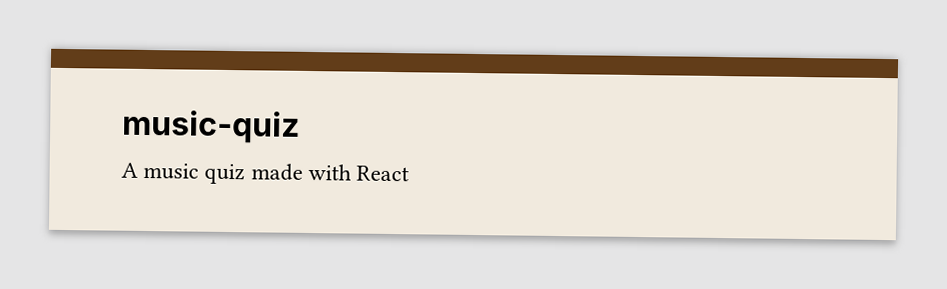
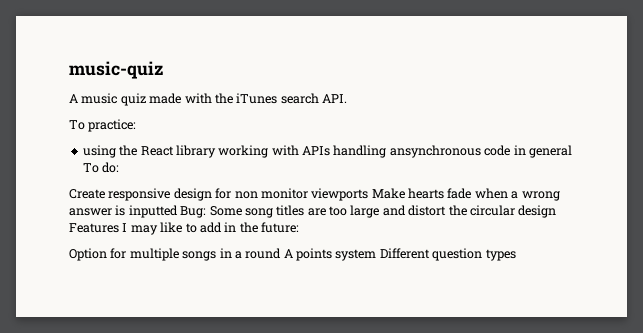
- A music quiz made with React
+ A music quiz made with the iTunes search API.
+ To practice:
+ using the React library working with APIs handling ansynchronous code in general To do:
+ Create responsive design for non monitor viewports Make hearts fade when a wrong answer is inputted Bug: Some song titles are too large and distort the circular design Features I may like to add in the future:
+ Option for multiple songs in a round A points system Different question types

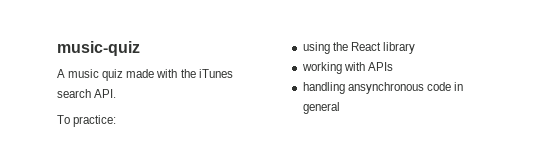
- using the React library working with APIs handling ansynchronous code in general To do:
- Create responsive design for non monitor viewports Make hearts fade when a wrong answer is inputted Bug: Some song titles are too large and distort the circular design Features I may like to add in the future:
- Option for multiple songs in a round A points system Different question types
+ using the React library
+ working with APIs
+ handling ansynchronous code in general

